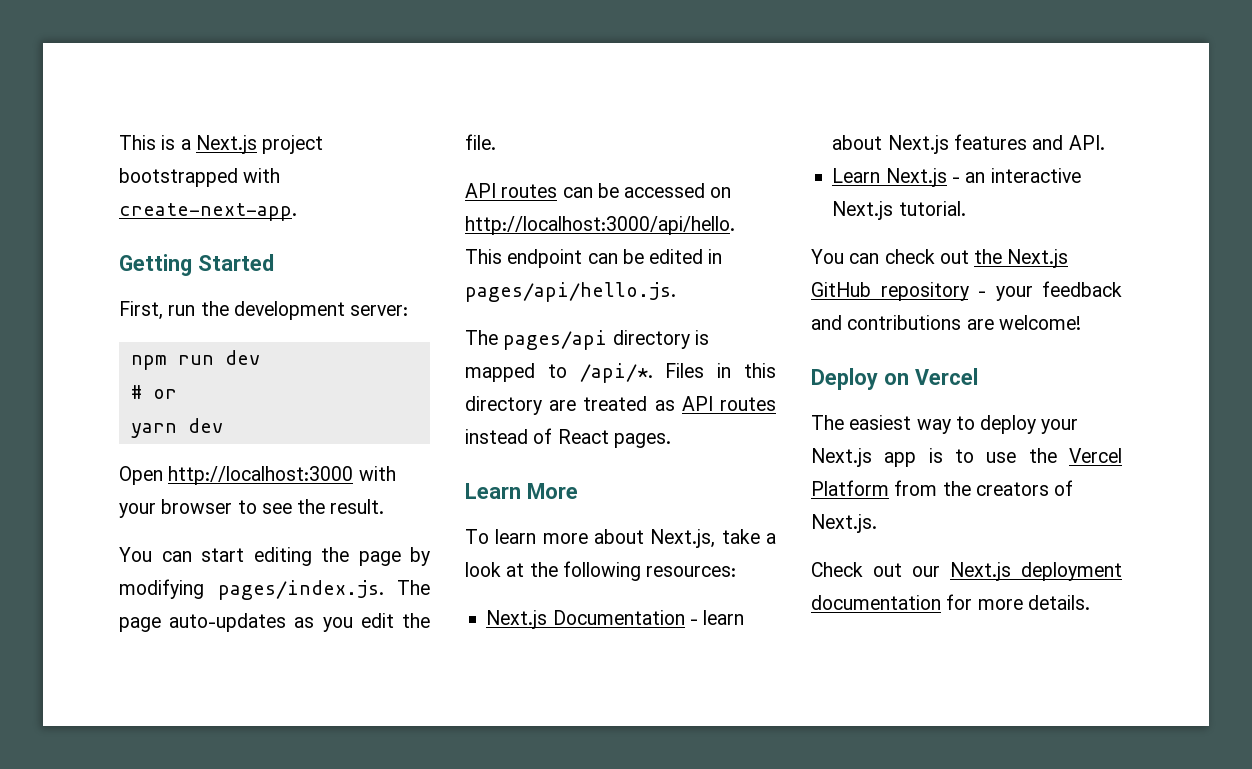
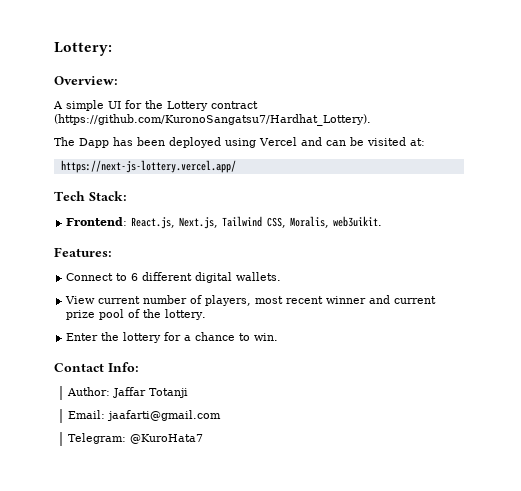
- This is a Next.js project bootstrapped with create-next-app.
- Getting Started
- First, run the development server:
- npm run dev
- # or
- yarn dev
- Open http://localhost:3000 with your browser to see the result.
- You can start editing the page by modifying pages/index.js. The page auto-updates as you edit the file.
- API routes can be accessed on http://localhost:3000/api/hello. This endpoint can be edited in pages/api/hello.js.
- The pages/api directory is mapped to /api/*. Files in this directory are treated as API routes instead of React pages.
- Learn More
- To learn more about Next.js, take a look at the following resources:
- Next.js Documentation - learn about Next.js features and API.
- Learn Next.js - an interactive Next.js tutorial.
- You can check out the Next.js GitHub repository - your feedback and contributions are welcome!
- Deploy on Vercel
- The easiest way to deploy your Next.js app is to use the Vercel Platform from the creators of Next.js.
- Check out our Next.js deployment documentation for more details.
+ Lottery:
+ Overview:
+ A simple UI for the Lottery contract (https://github.com/KuronoSangatsu7/Hardhat_Lottery).
+ The Dapp has been deployed using Vercel and can be visited at:
+ https://next-js-lottery.vercel.app/
+ Tech Stack:
+ Frontend: React.js, Next.js, Tailwind CSS, Moralis, web3uikit.
+ Features:
+ Connect to 6 different digital wallets.
+ View current number of players, most recent winner and current prize pool of the lottery.
+ Enter the lottery for a chance to win.
+ Contact Info:
+ Author: Jaffar Totanji
+ Email: jaafarti@gmail.com
+ Telegram: @KuroHata7

